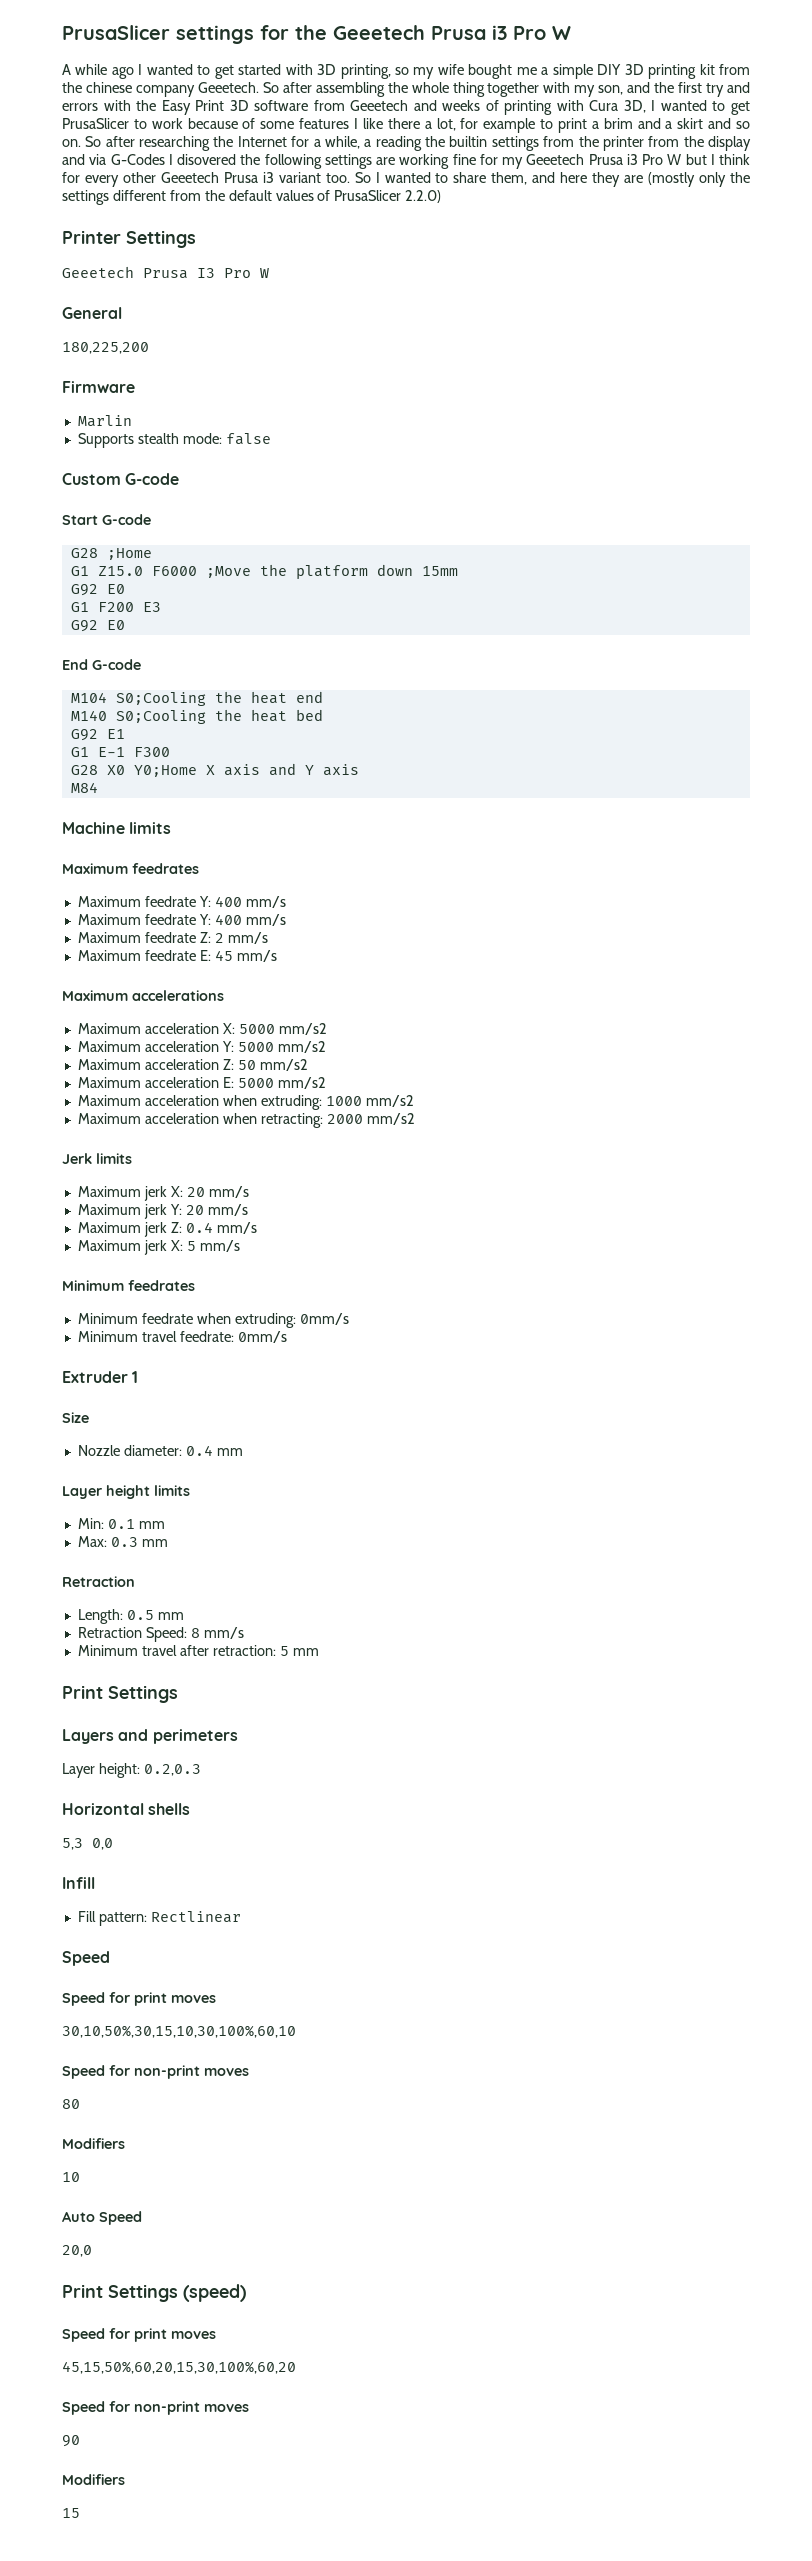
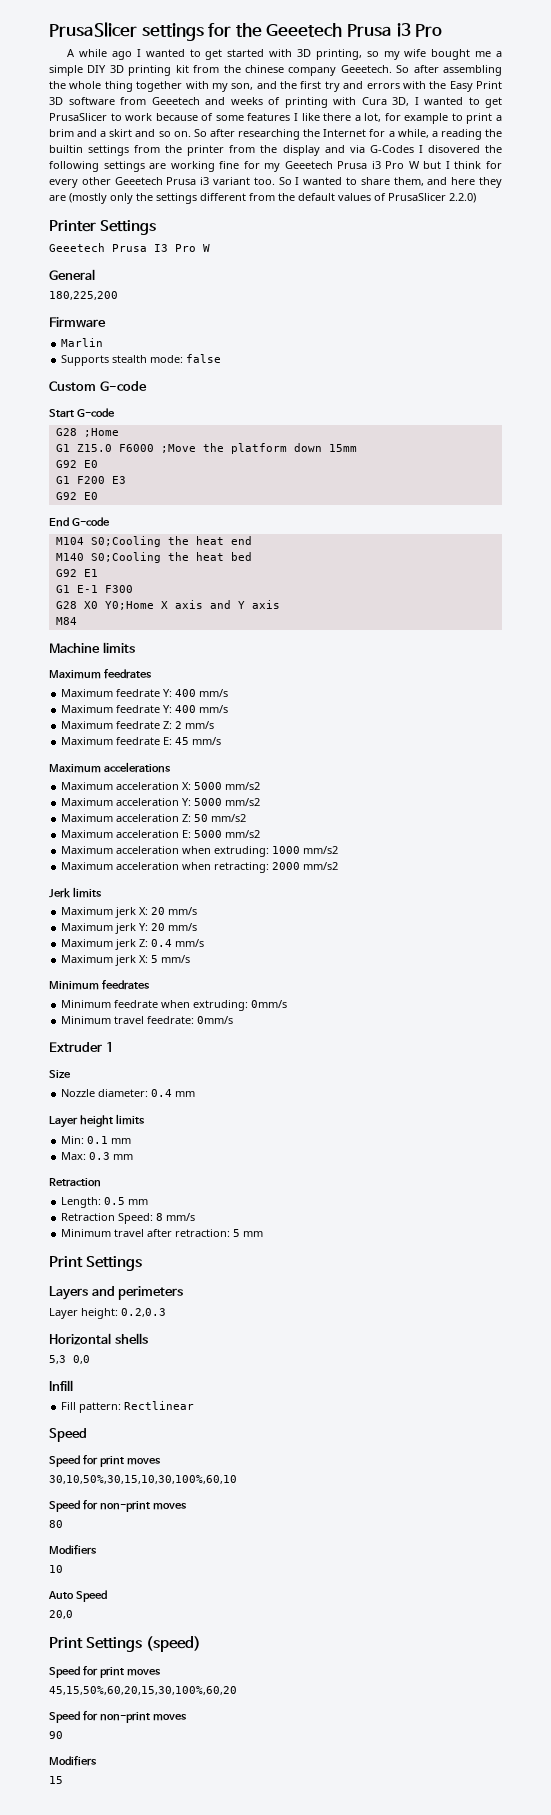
- PrusaSlicer settings for the Geeetech Prusa i3 Pro W
+ PrusaSlicer settings for the Geeetech Prusa i3 Pro

